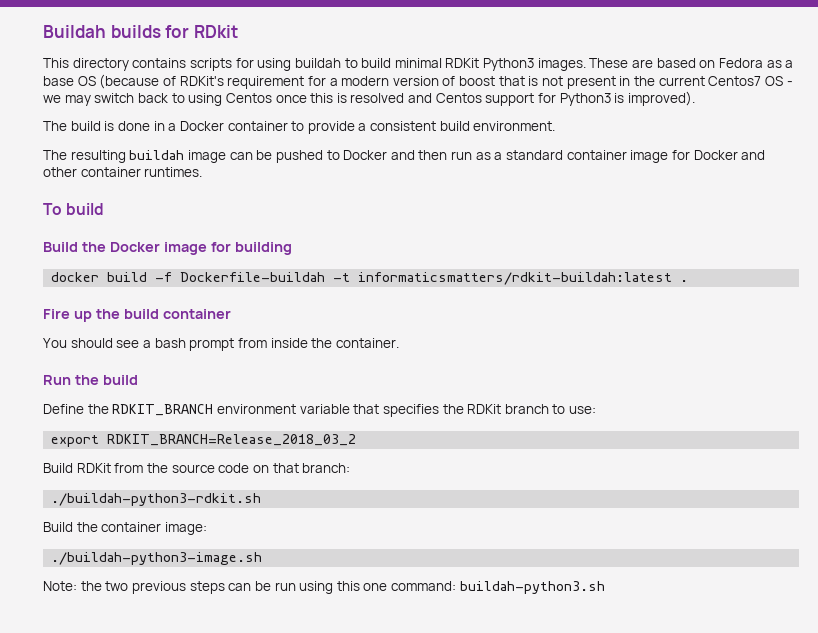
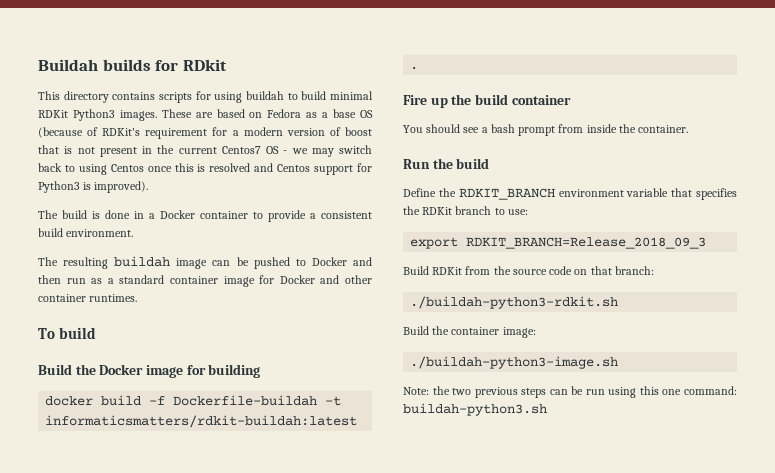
- export RDKIT_BRANCH=Release_2018_03_2
+ export RDKIT_BRANCH=Release_2018_09_3

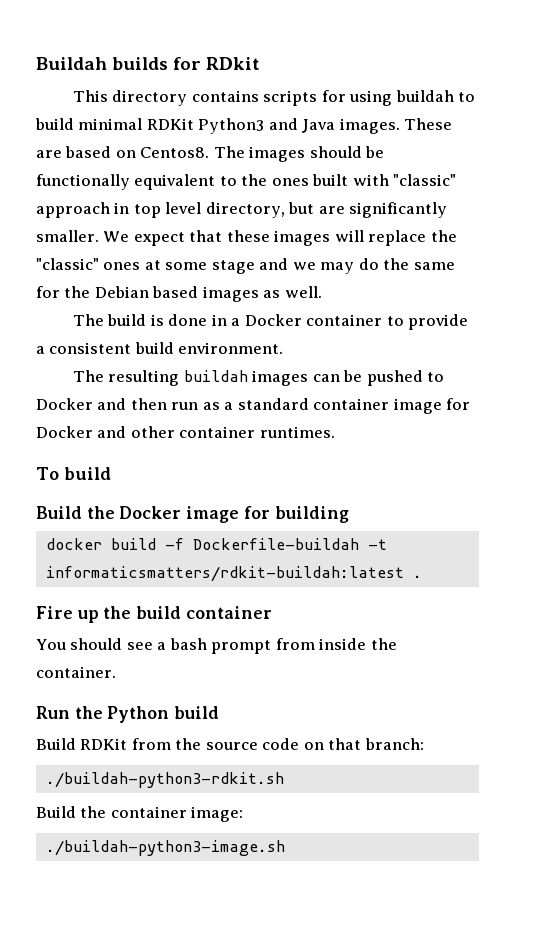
- This directory contains scripts for using buildah to build minimal RDKit Python3 images.
+ This directory contains scripts for using buildah to build minimal RDKit Python3 and Java images.
- These are based on Fedora as a base OS (because of RDKit's requirement for a modern version of boost that is not present in the current Centos7 OS - we may switch back to using Centos once this is resolved and Centos support for Python3 is improved).
+ These are based on Centos8. The images should be functionally equivalent to the ones built with "classic" approach in top level directory, but are significantly smaller. We expect that these images will replace the "classic" ones at some stage and we may do the same for the Debian based images as well.
- The resulting buildah image can be pushed to Docker and then run as a standard container image for Docker and other container runtimes.
+ The resulting buildah images can be pushed to Docker and then run as a standard container image for Docker and other container runtimes.
- Run the build
- Define the RDKIT_BRANCH environment variable that specifies the RDKit branch to use:
- export RDKIT_BRANCH=Release_2018_09_3
+ Run the Python build
- Note: the two previous steps can be run using this one command: buildah-python3.sh

